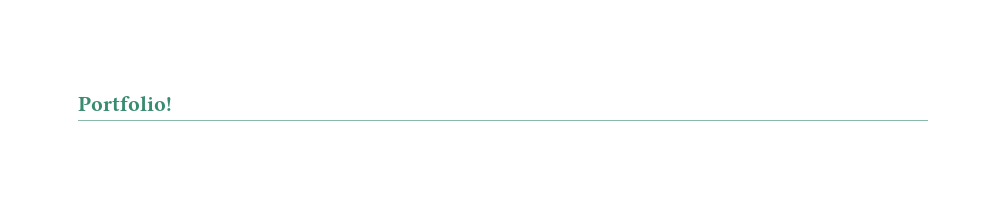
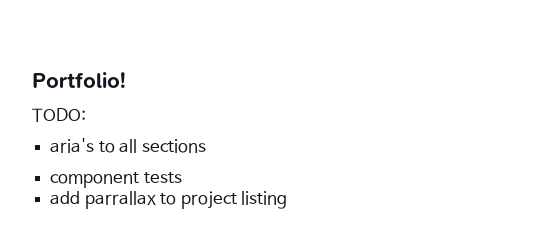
+ TODO:
+ aria's to all sections
+ component tests
+ add parrallax to project listing

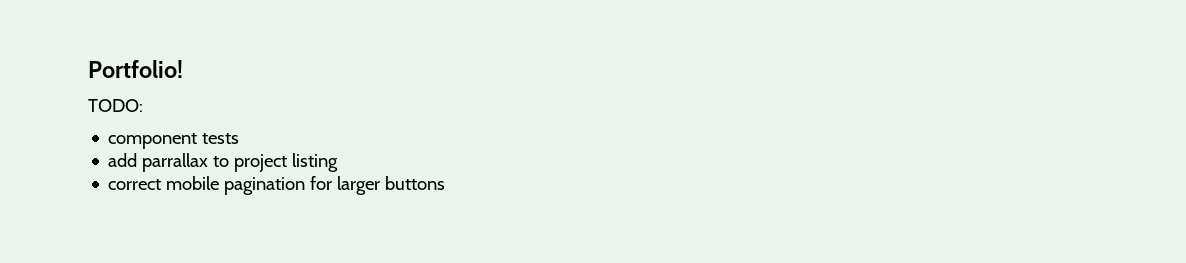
- aria's to all sections
+ correct mobile pagination for larger buttons

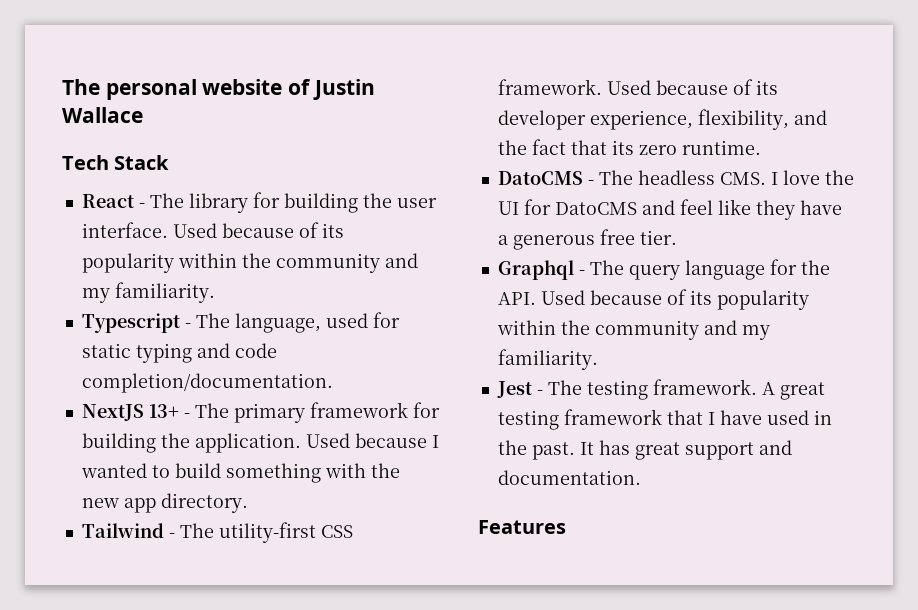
- Portfolio!
- TODO:
- component tests
- add parrallax to project listing
- correct mobile pagination for larger buttons
+ The personal website of Justin Wallace
+ Tech Stack
+ React - The library for building the user interface. Used because of its popularity within the community and my familiarity.
+ Typescript - The language, used for static typing and code completion/documentation.
+ NextJS 13+ - The primary framework for building the application. Used because I wanted to build something with the new app directory.
+ Tailwind - The utility-first CSS framework. Used because of its developer experience, flexibility, and the fact that its zero runtime.
+ DatoCMS - The headless CMS. I love the UI for DatoCMS and feel like they have a generous free tier.
+ Graphql - The query language for the API. Used because of its popularity within the community and my familiarity.
+ Jest - The testing framework. A great testing framework that I have used in the past. It has great support and documentation.
+ Features

